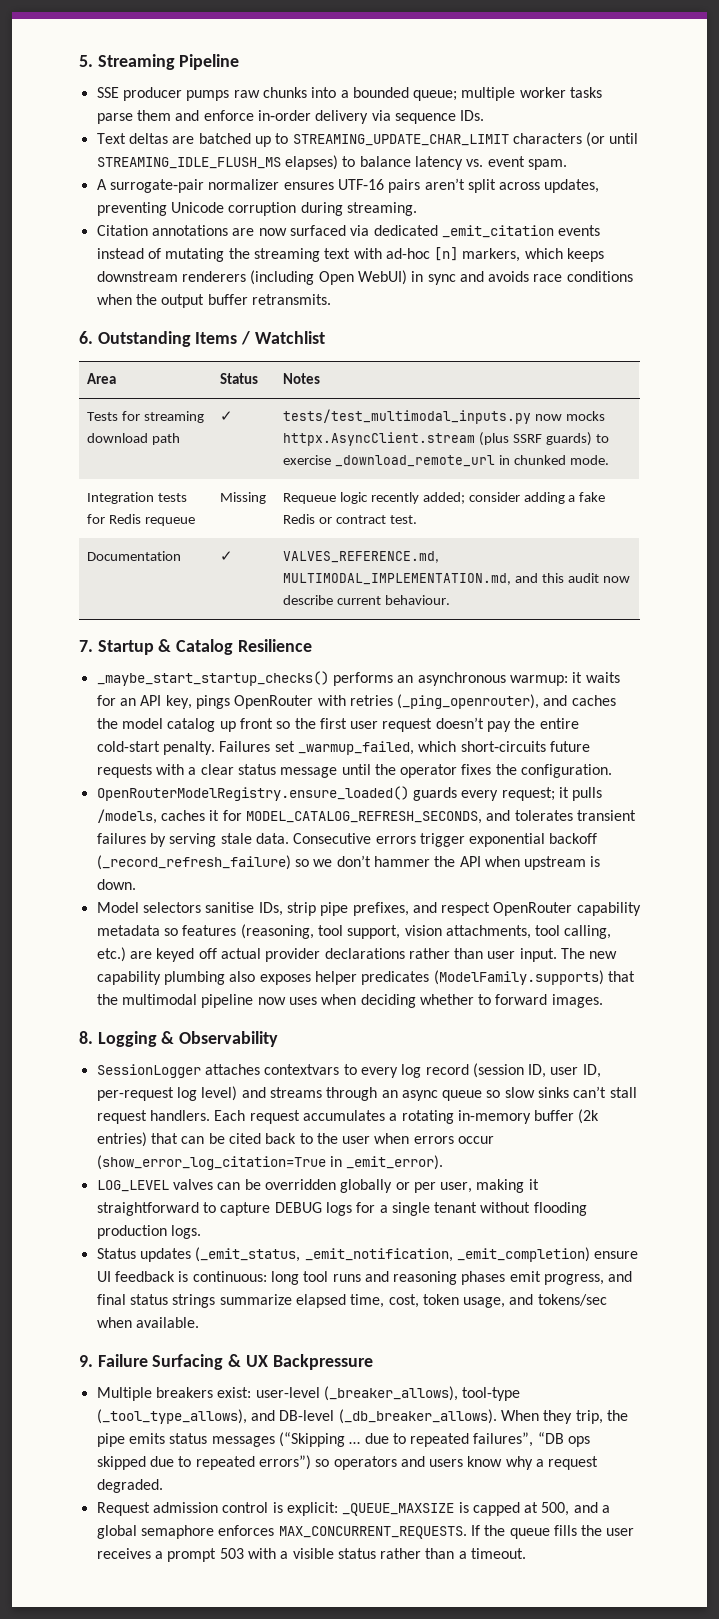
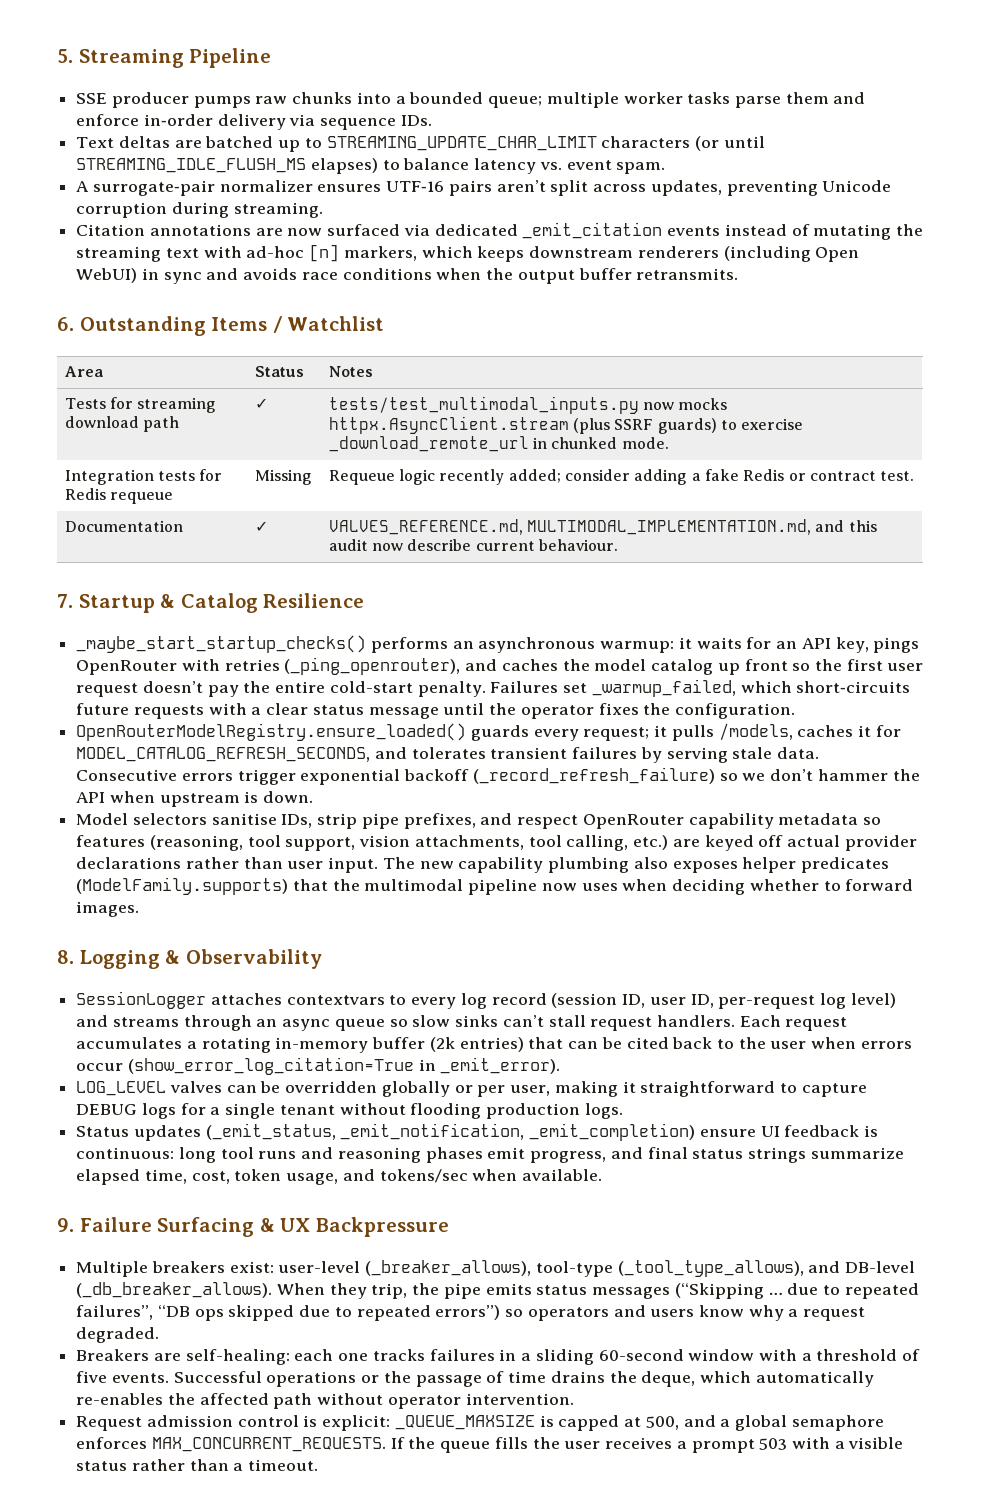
+ Breakers are self-healing: each one tracks failures in a sliding 60-second window with a threshold of five events. Successful operations or the passage of time drains the deque, which automatically re-enables the affected path without operator intervention.

